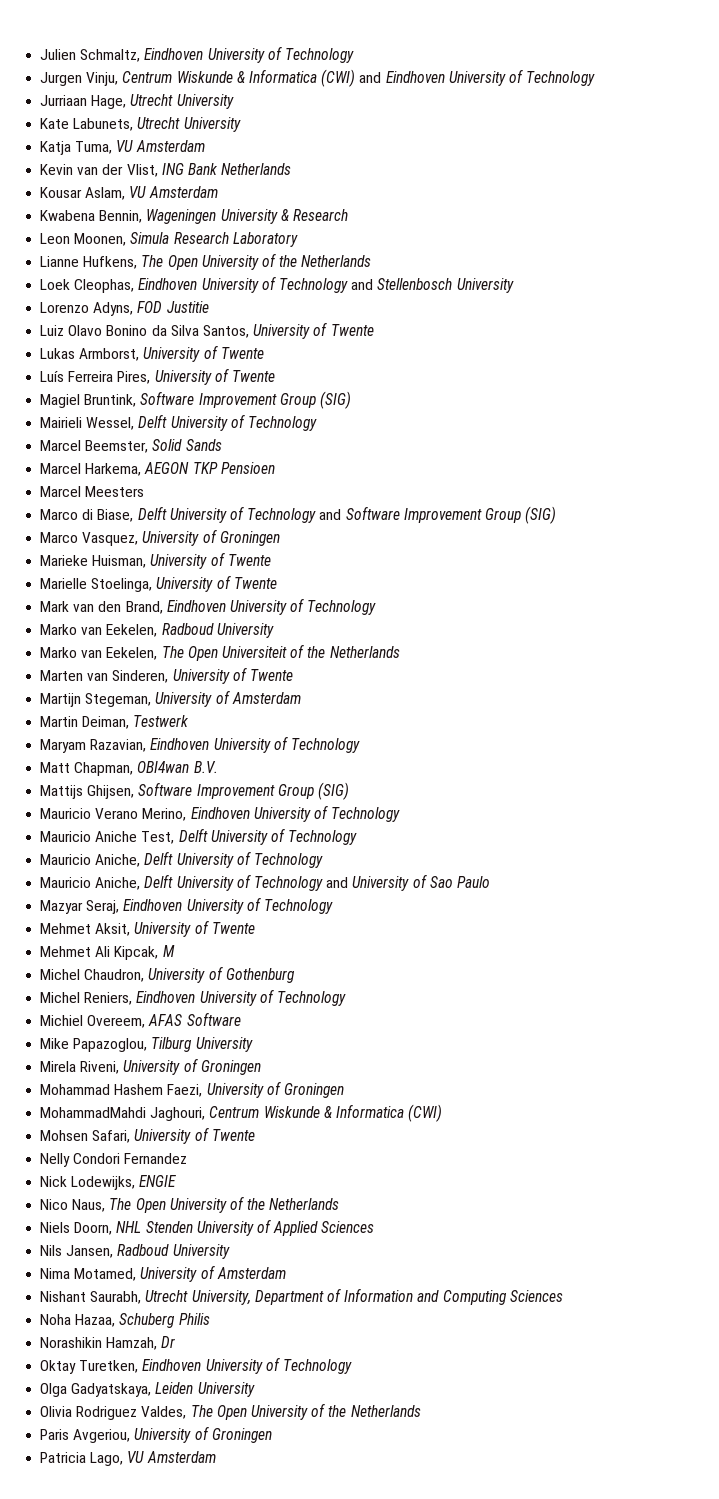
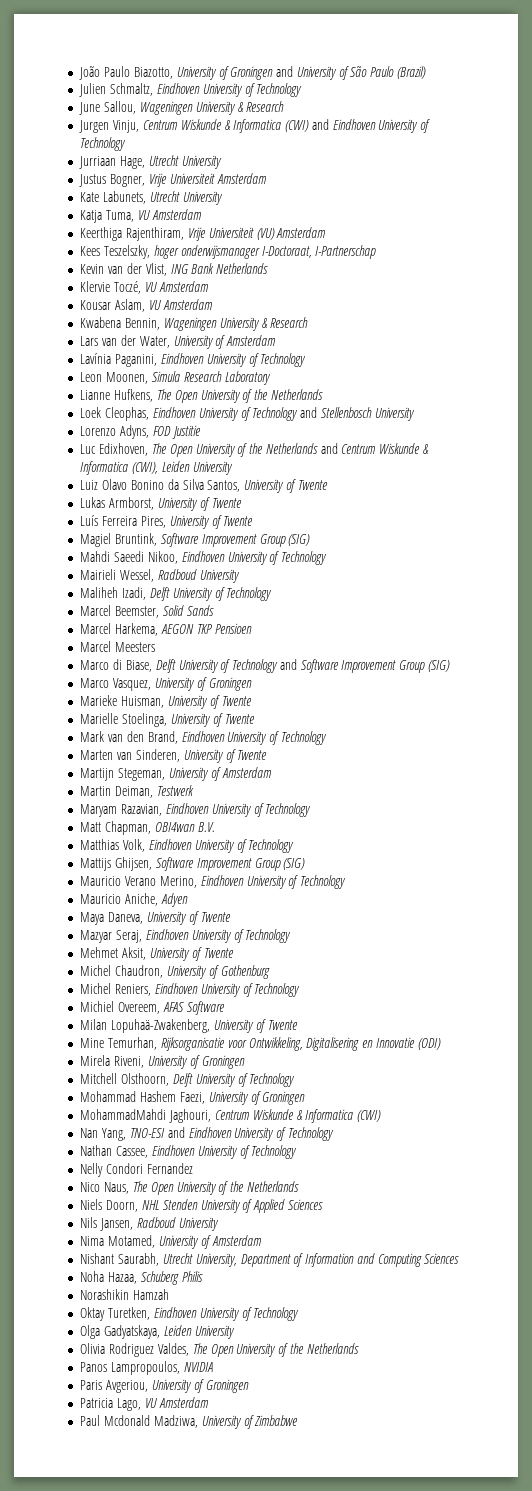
+ João Paulo Biazotto, University of Groningen and University of São Paulo (Brazil)
+ June Sallou, Wageningen University & Research
+ Justus Bogner, Vrije Universiteit Amsterdam
+ Keerthiga Rajenthiram, Vrije Universiteit (VU) Amsterdam
+ Kees Teszelszky, hoger onderwijsmanager I-Doctoraat, I-Partnerschap
+ Klervie Toczé, VU Amsterdam
+ Lars van der Water, University of Amsterdam
+ Lavínia Paganini, Eindhoven University of Technology
+ Luc Edixhoven, The Open University of the Netherlands and Centrum Wiskunde & Informatica (CWI), Leiden University
- Mairieli Wessel, Delft University of Technology
+ Mahdi Saeedi Nikoo, Eindhoven University of Technology
+ Mairieli Wessel, Radboud University
+ Maliheh Izadi, Delft University of Technology
- Marko van Eekelen, Radboud University
- Marko van Eekelen, The Open Universiteit of the Netherlands
+ Matthias Volk, Eindhoven University of Technology
- Mauricio Aniche Test, Delft University of Technology
- Mauricio Aniche, Delft University of Technology
- Mauricio Aniche, Delft University of Technology and University of Sao Paulo
+ Mauricio Aniche, Adyen
+ Maya Daneva, University of Twente
- Mehmet Ali Kipcak, M
- Mike Papazoglou, Tilburg University
+ Milan Lopuhaä-Zwakenberg, University of Twente
+ Mine Temurhan, Rijksorganisatie voor Ontwikkeling, Digitalisering en Innovatie (ODI)
+ Mitchell Olsthoorn, Delft University of Technology
- Mohsen Safari, University of Twente
+ Nan Yang, TNO-ESI and Eindhoven University of Technology
+ Nathan Cassee, Eindhoven University of Technology
- Nick Lodewijks, ENGIE
- Norashikin Hamzah, Dr
+ Norashikin Hamzah
+ Panos Lampropoulos, NVIDIA
+ Paul Mcdonald Madziwa, University of Zimbabwe

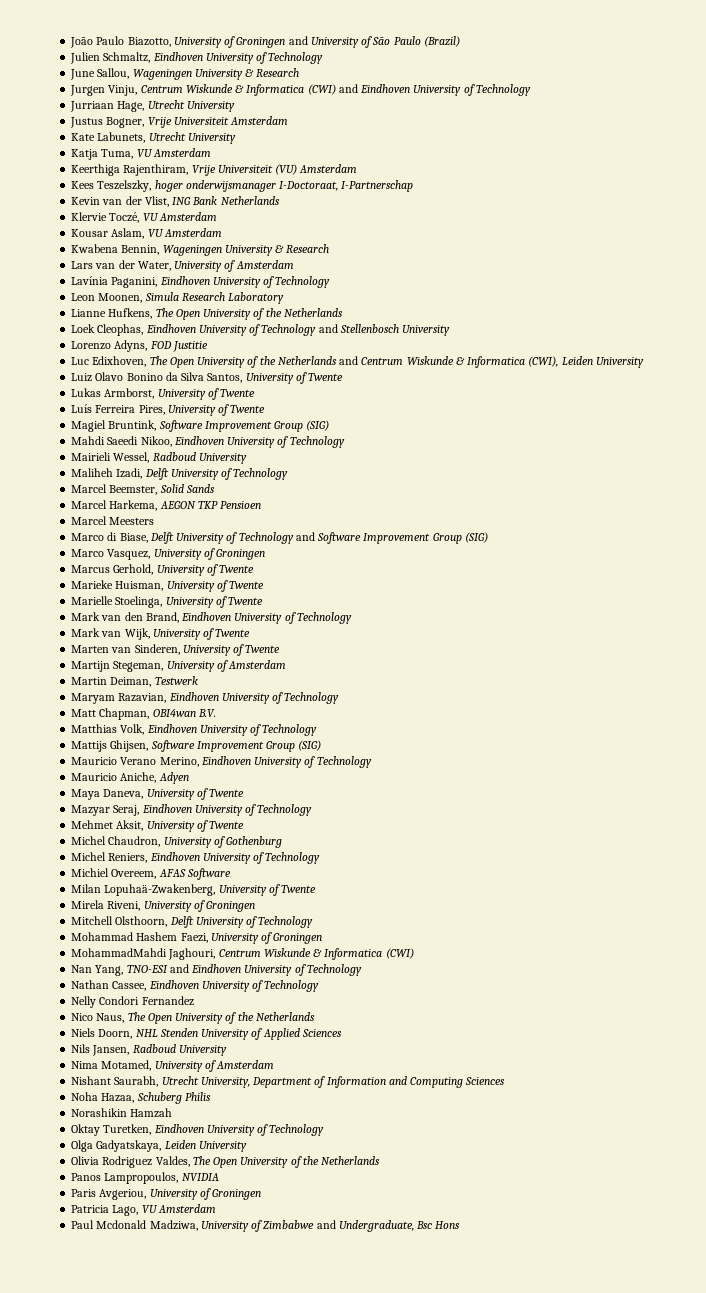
+ Marcus Gerhold, University of Twente
+ Mark van Wijk, University of Twente
- Mine Temurhan, Rijksorganisatie voor Ontwikkeling, Digitalisering en Innovatie (ODI)
- Paul Mcdonald Madziwa, University of Zimbabwe
+ Paul Mcdonald Madziwa, University of Zimbabwe and Undergraduate, Bsc Hons

